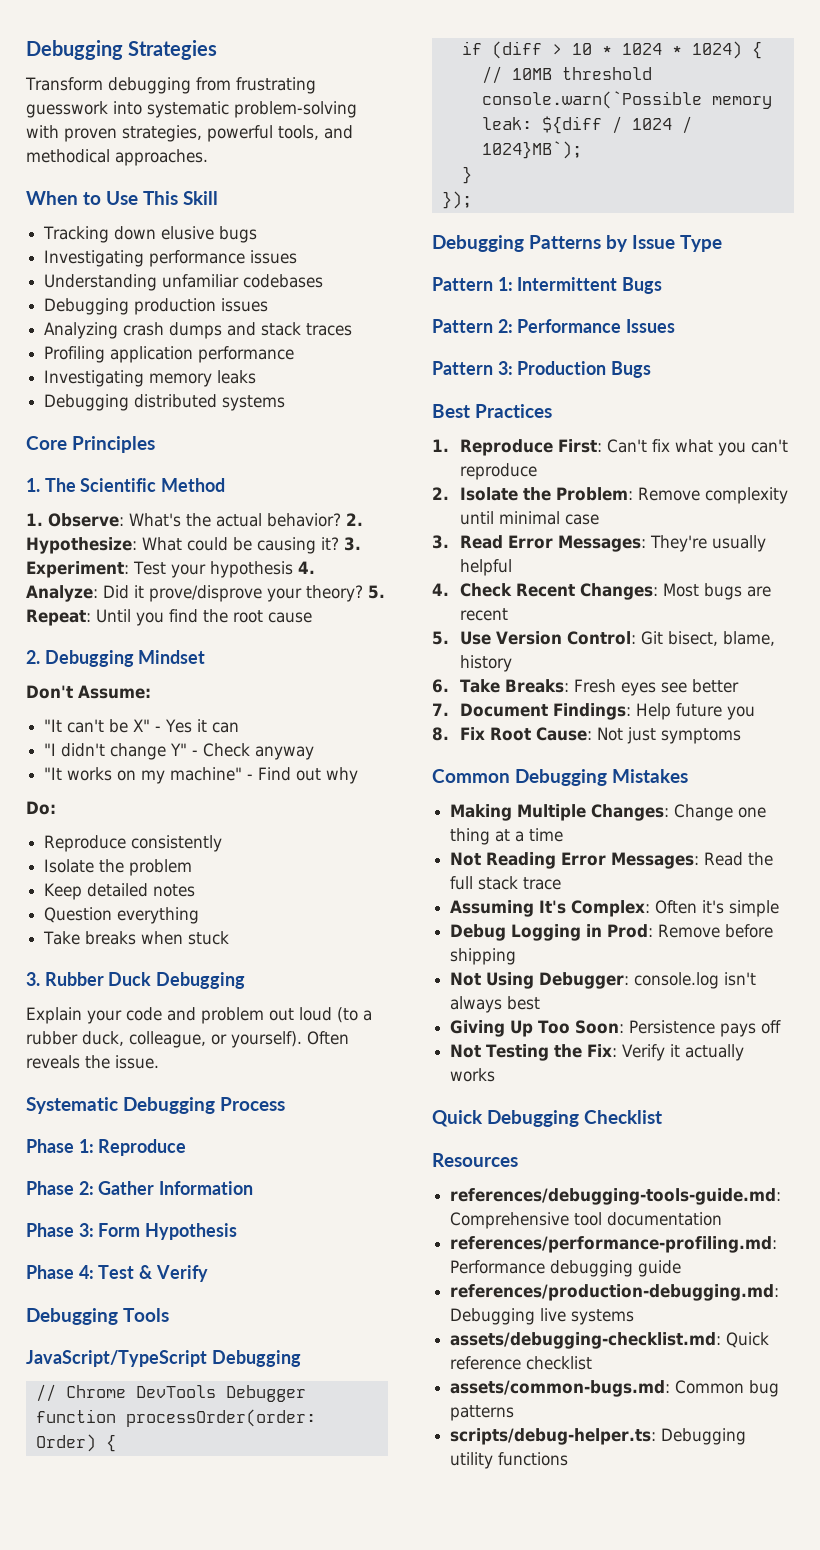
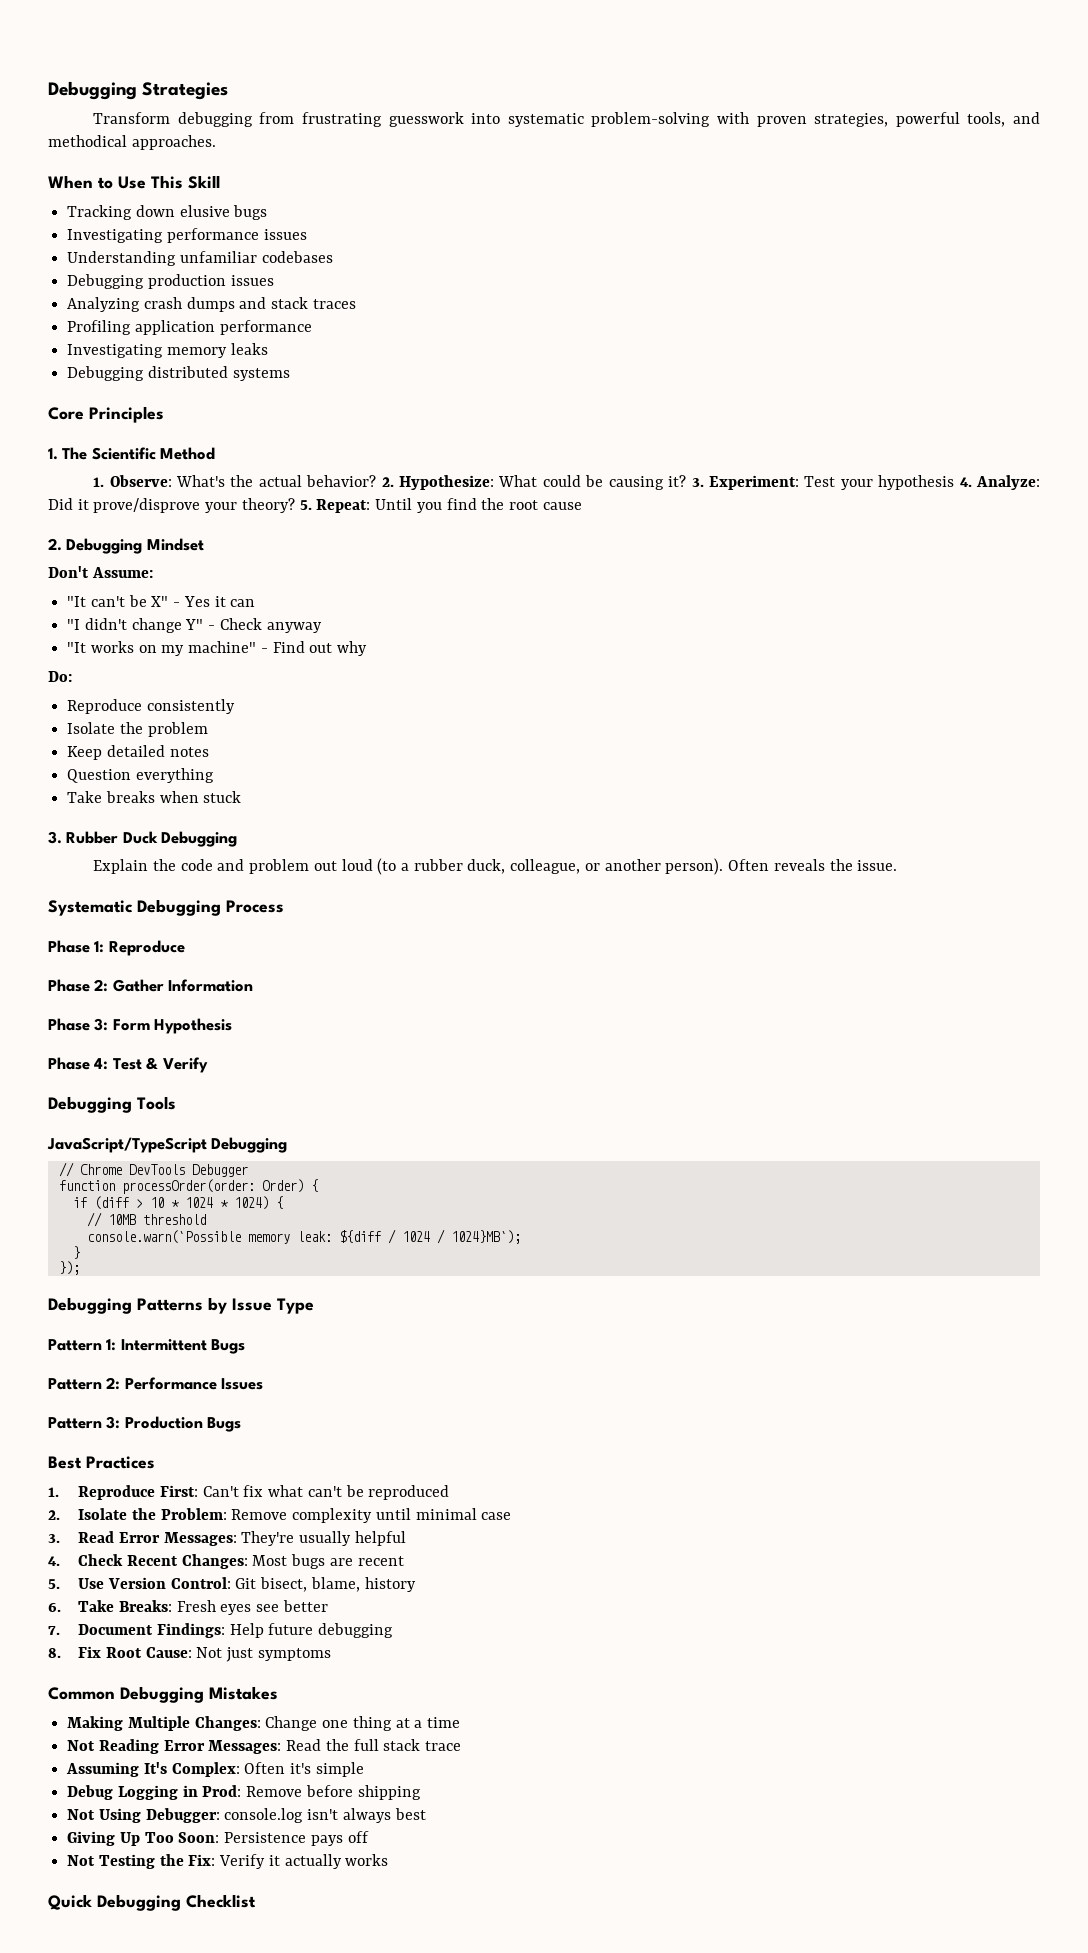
- Explain your code and problem out loud (to a rubber duck, colleague, or yourself).
+ Explain the code and problem out loud (to a rubber duck, colleague, or another person).
- 1. Reproduce First: Can't fix what you can't reproduce
+ 1. Reproduce First: Can't fix what can't be reproduced
- 7. Document Findings: Help future you
+ 7. Document Findings: Help future debugging
- Resources
- references/debugging-tools-guide.md: Comprehensive tool documentation
- references/performance-profiling.md: Performance debugging guide
- references/production-debugging.md: Debugging live systems
- assets/debugging-checklist.md: Quick reference checklist
- assets/common-bugs.md: Common bug patterns
- scripts/debug-helper.ts: Debugging utility functions

